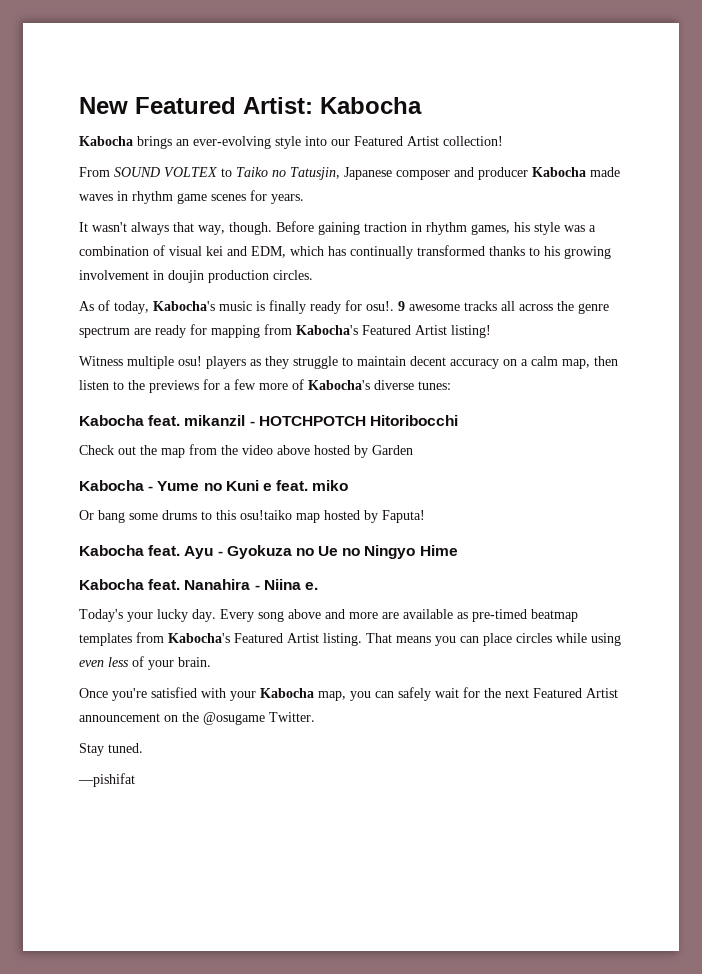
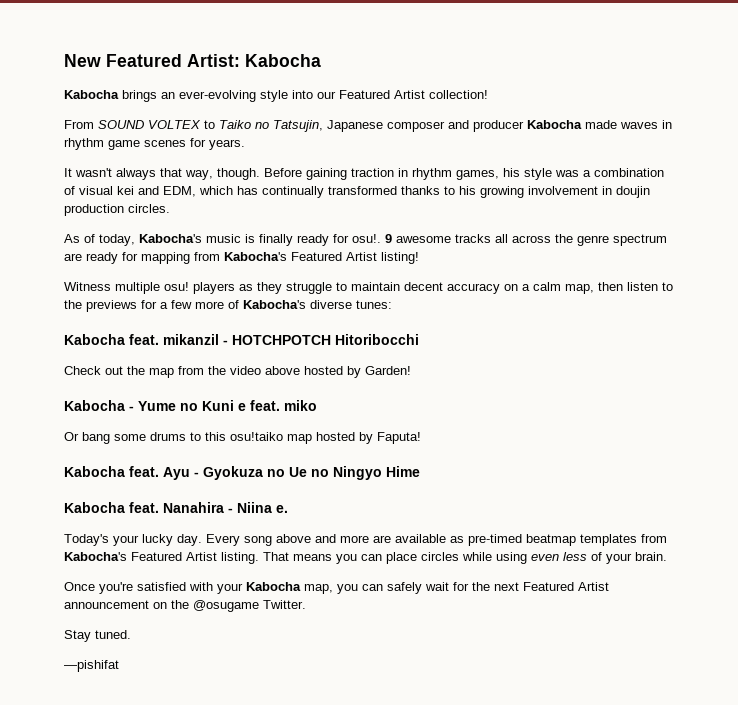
- From SOUND VOLTEX to Taiko no Tatusjin, Japanese composer and producer Kabocha made waves in rhythm game scenes for years.
+ From SOUND VOLTEX to Taiko no Tatsujin, Japanese composer and producer Kabocha made waves in rhythm game scenes for years.
- Check out the map from the video above hosted by Garden
+ Check out the map from the video above hosted by Garden!

